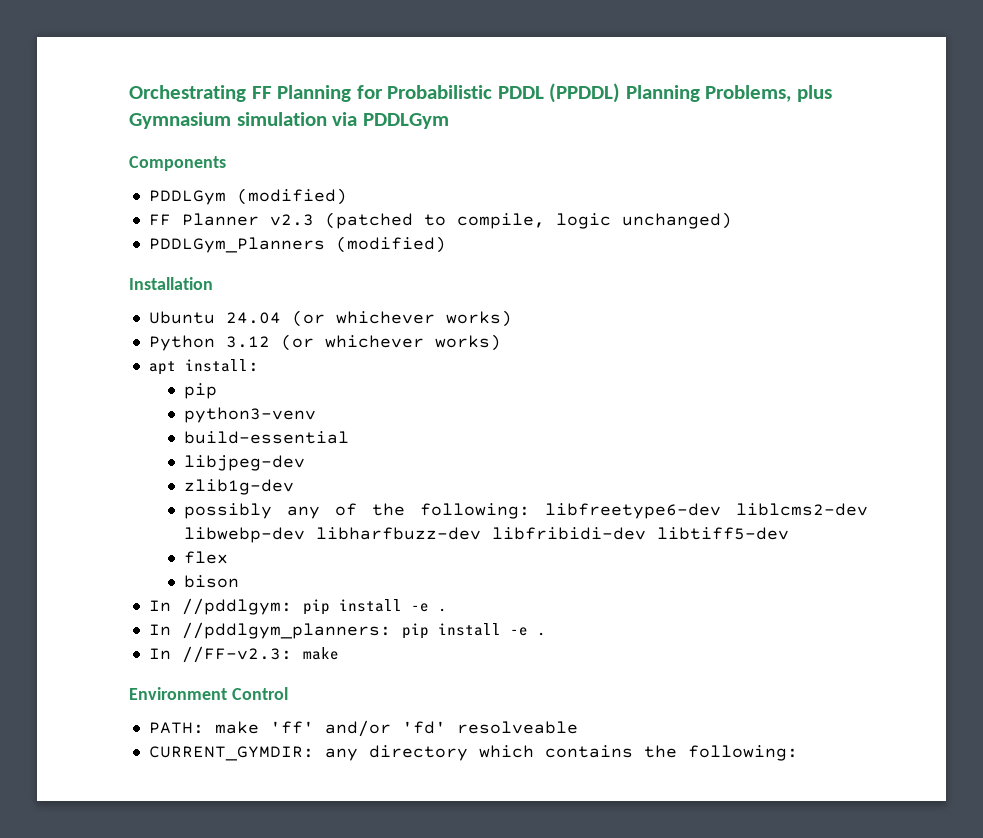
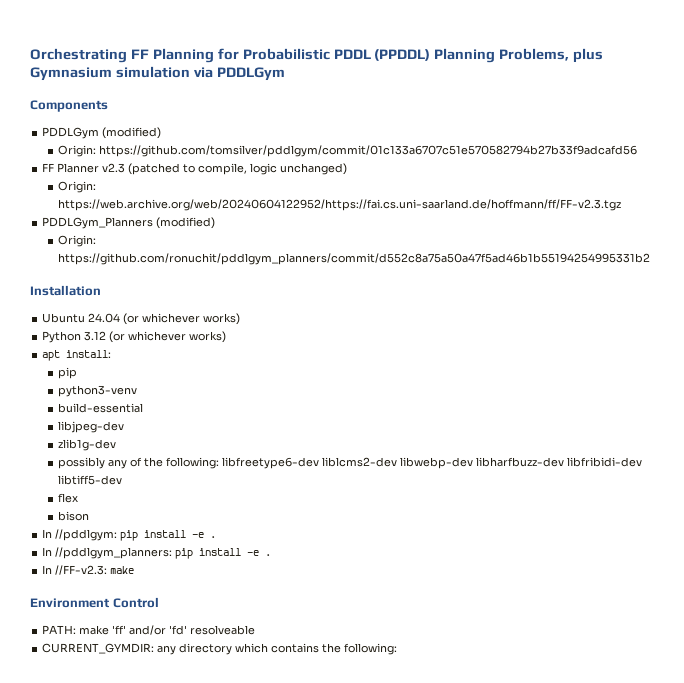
+ Origin: https://github.com/tomsilver/pddlgym/commit/01c133a6707c51e570582794b27b33f9adcafd56
+ Origin: https://web.archive.org/web/20240604122952/https://fai.cs.uni-saarland.de/hoffmann/ff/FF-v2.3.tgz
+ Origin: https://github.com/ronuchit/pddlgym_planners/commit/d552c8a75a50a47f5ad46b1b55194254995331b2

